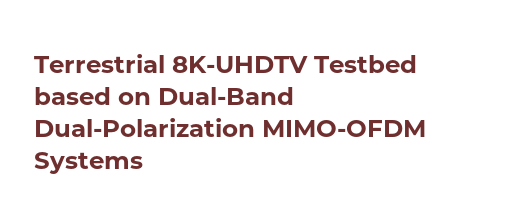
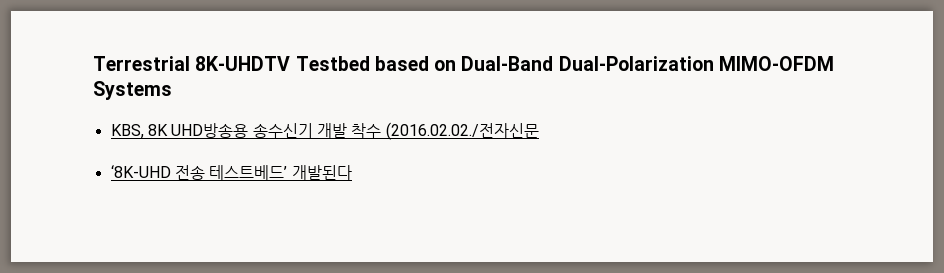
+ KBS, 8K UHD방송용 송수신기 개발 착수 (2016.02.02./전자신문
+ ‘8K-UHD 전송 테스트베드’ 개발된다

